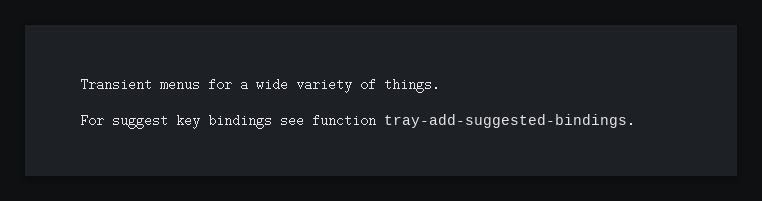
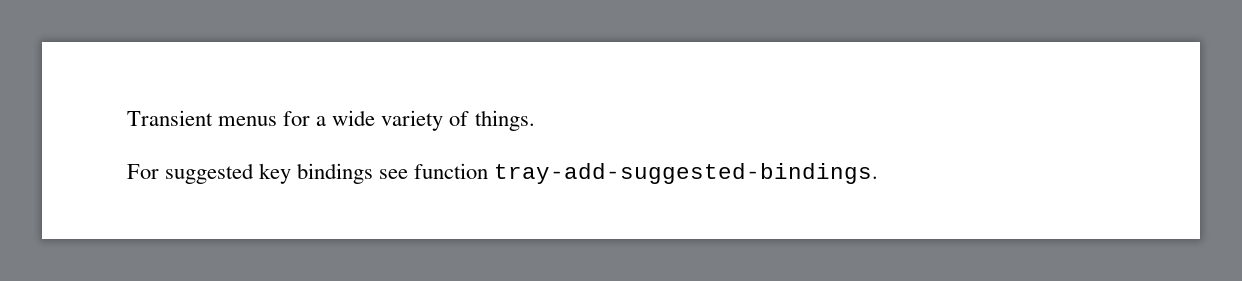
- For suggest key bindings see function tray-add-suggested-bindings.
+ For suggested key bindings see function tray-add-suggested-bindings.

